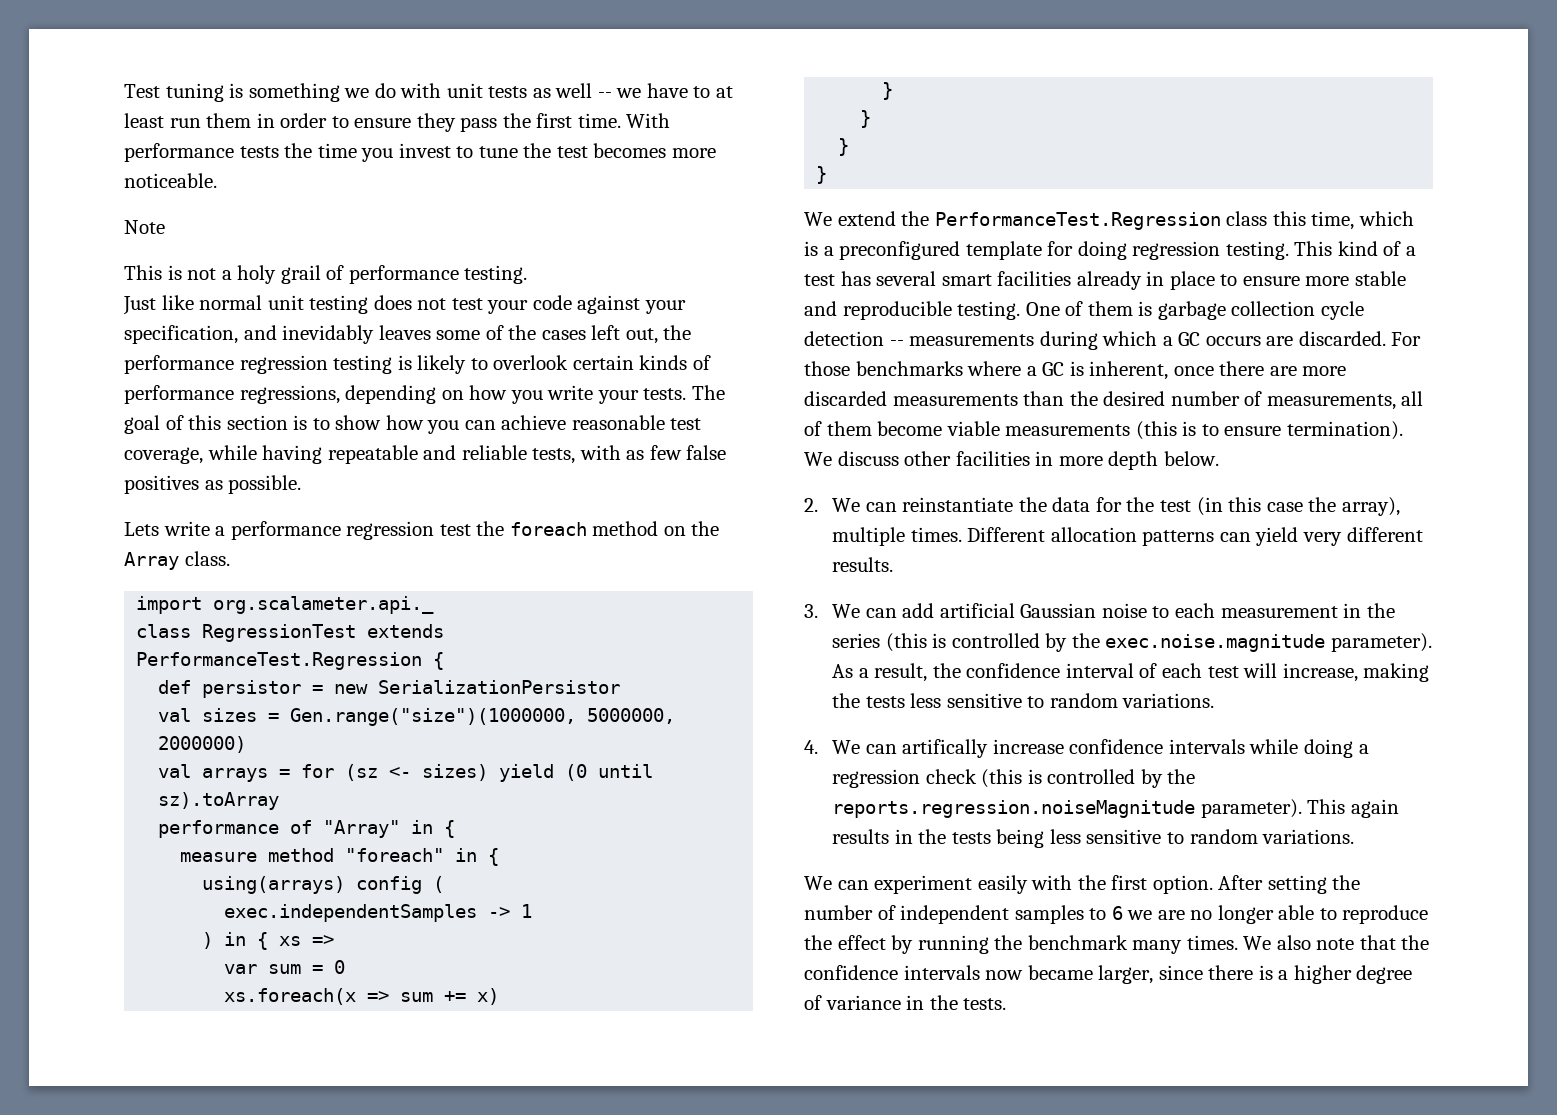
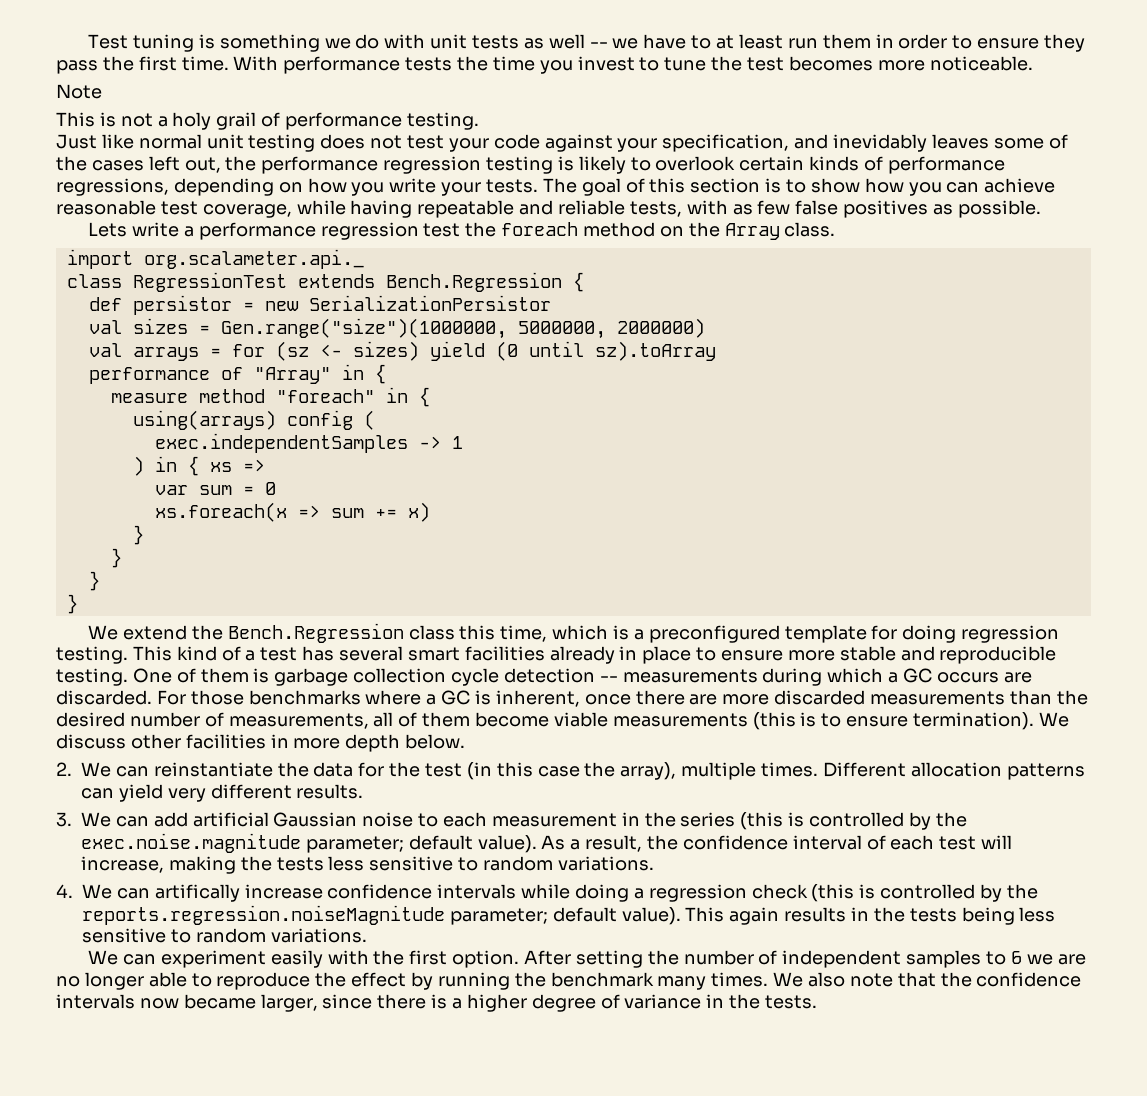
- class RegressionTest extends PerformanceTest.Regression {
+ class RegressionTest extends Bench.Regression {
- We extend the PerformanceTest.Regression class this time, which is a preconfigured template for doing regression testing.
+ We extend the Bench.Regression class this time, which is a preconfigured template for doing regression testing.
- 3. We can add artificial Gaussian noise to each measurement in the series (this is controlled by the exec.noise.magnitude parameter).
+ 3. We can add artificial Gaussian noise to each measurement in the series (this is controlled by the exec.noise.magnitude parameter; default value).
- 4. We can artifically increase confidence intervals while doing a regression check (this is controlled by the reports.regression.noiseMagnitude parameter).
+ 4. We can artifically increase confidence intervals while doing a regression check (this is controlled by the reports.regression.noiseMagnitude parameter; default value).

